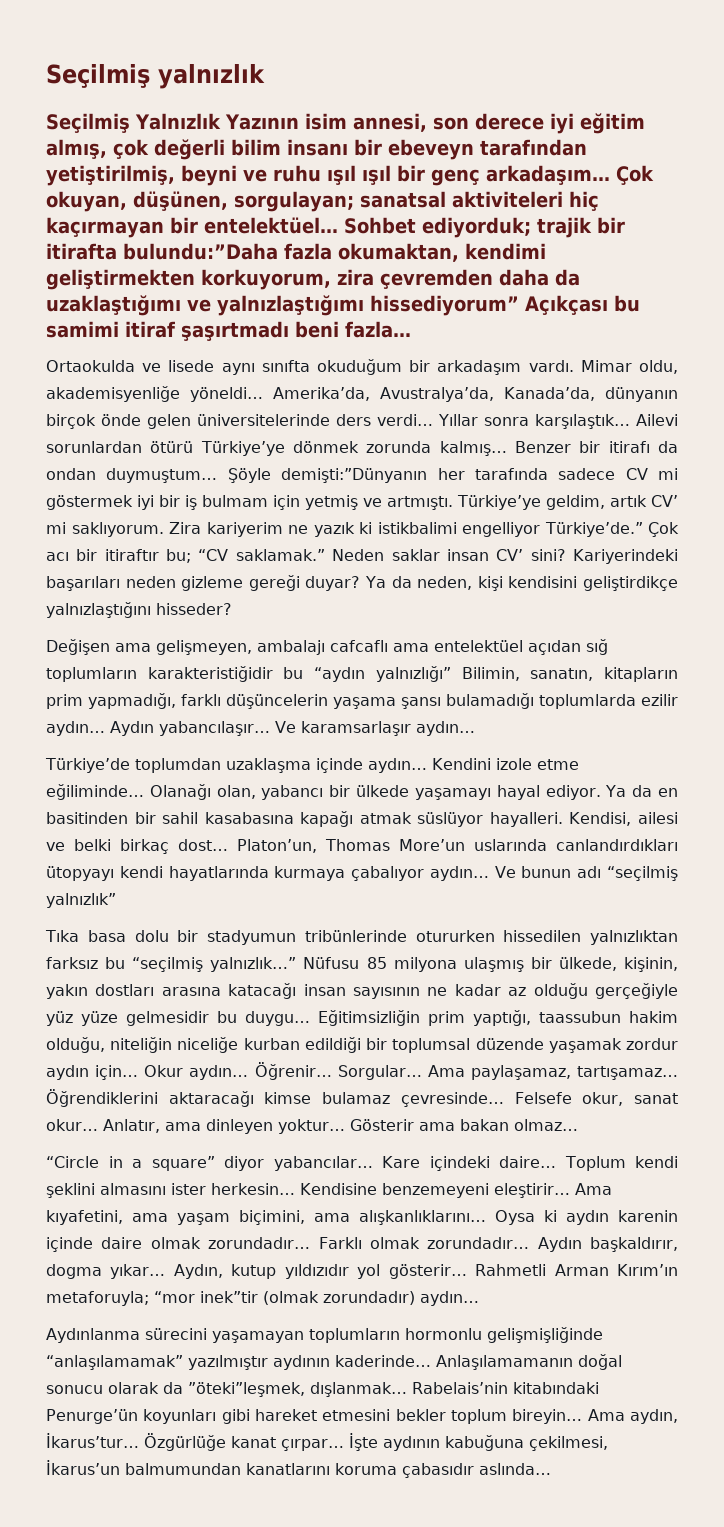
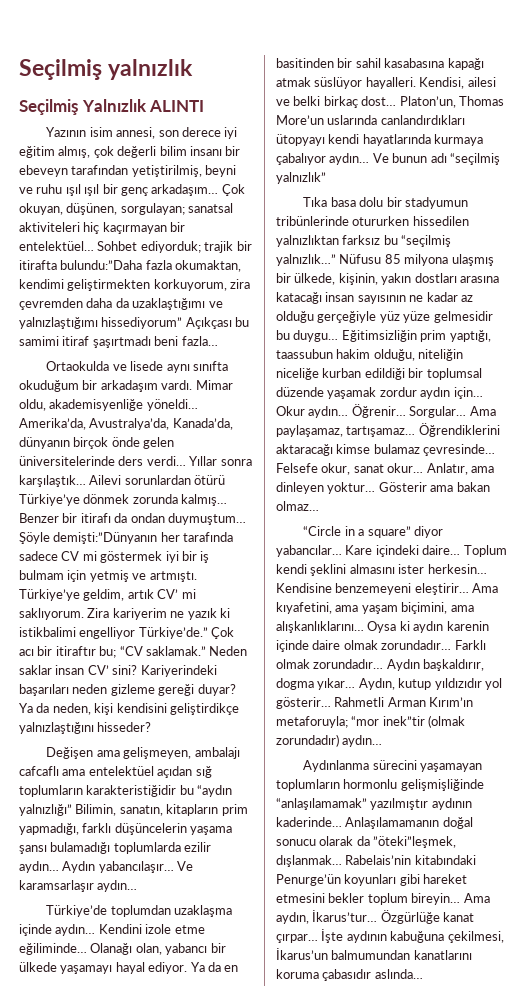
- Seçilmiş Yalnızlık Yazının isim annesi, son derece iyi eğitim almış, çok değerli bilim insanı bir ebeveyn tarafından yetiştirilmiş, beyni ve ruhu ışıl ışıl bir genç arkadaşım…
+ Seçilmiş Yalnızlık ALINTI
+ Yazının isim annesi, son derece iyi eğitim almış, çok değerli bilim insanı bir ebeveyn tarafından yetiştirilmiş, beyni ve ruhu ışıl ışıl bir genç arkadaşım…

